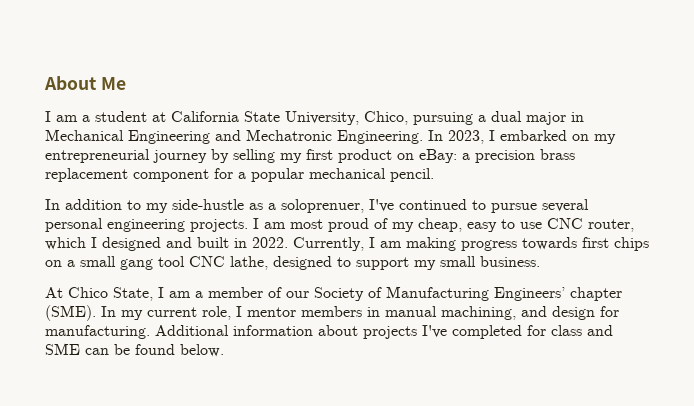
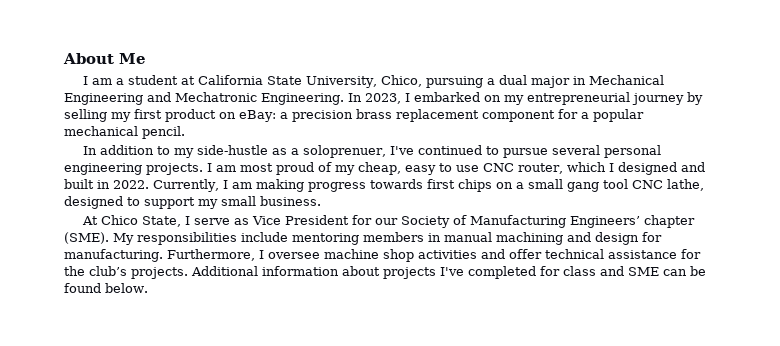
- At Chico State, I am a member of our Society of Manufacturing Engineers’ chapter (SME).
+ At Chico State, I serve as Vice President for our Society of Manufacturing Engineers’ chapter (SME).
- In my current role, I mentor members in manual machining, and design for manufacturing.
+ My responsibilities include mentoring members in manual machining and design for manufacturing.
+ Furthermore, I oversee machine shop activities and offer technical assistance for the club’s projects.

